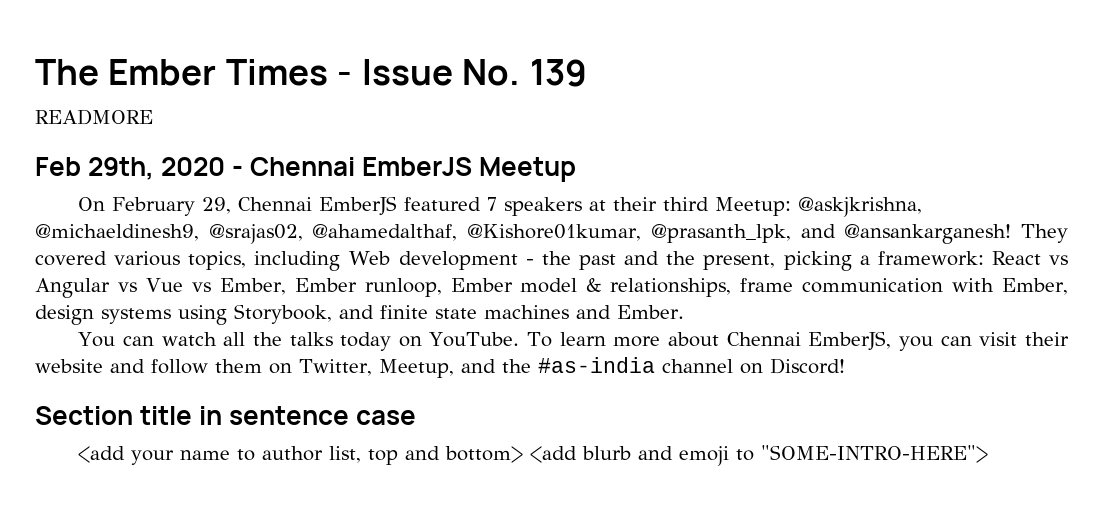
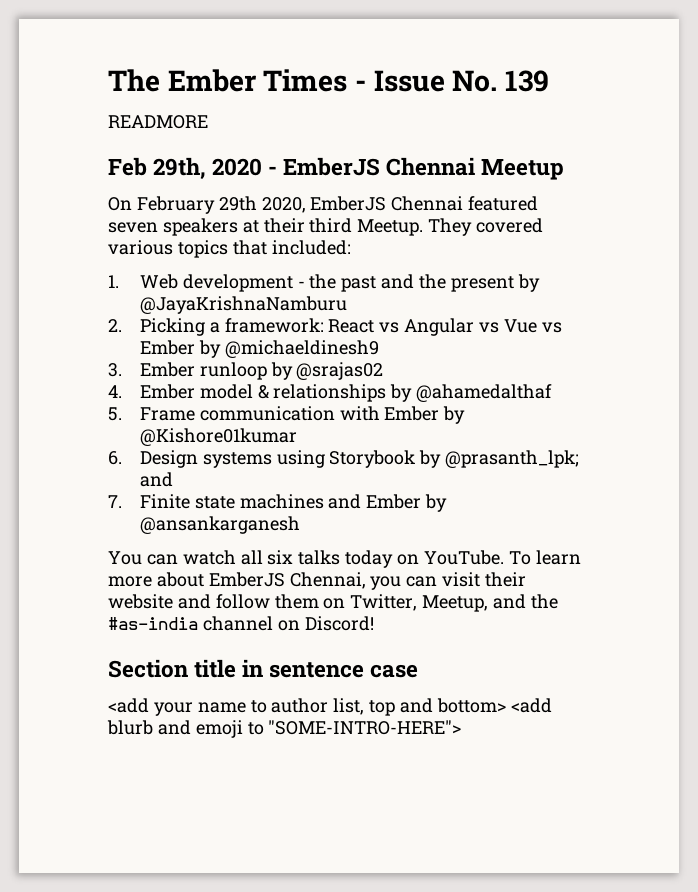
- Feb 29th, 2020 - Chennai EmberJS Meetup
+ Feb 29th, 2020 - EmberJS Chennai Meetup
- On February 29, Chennai EmberJS featured 7 speakers at their third Meetup: @askjkrishna, @michaeldinesh9, @srajas02, @ahamedalthaf, @Kishore01kumar, @prasanth_lpk, and @ansankarganesh! They covered various topics, including Web development - the past and the present, picking a framework: React vs Angular vs Vue vs Ember, Ember runloop, Ember model & relationships, frame communication with Ember, design systems using Storybook, and finite state machines and Ember.
+ On February 29th 2020, EmberJS Chennai featured seven speakers at their third Meetup. They covered various topics that included:
+ 1. Web development - the past and the present by @JayaKrishnaNamburu
+ 2. Picking a framework: React vs Angular vs Vue vs Ember by @michaeldinesh9
+ 3. Ember runloop by @srajas02
+ 4. Ember model & relationships by @ahamedalthaf
+ 5. Frame communication with Ember by @Kishore01kumar
+ 6. Design systems using Storybook by @prasanth_lpk; and
+ 7. Finite state machines and Ember by @ansankarganesh
- You can watch all the talks today on YouTube.
+ You can watch all six talks today on YouTube.
- To learn more about Chennai EmberJS, you can visit their website and follow them on Twitter, Meetup, and the #as-india channel on Discord!
+ To learn more about EmberJS Chennai, you can visit their website and follow them on Twitter, Meetup, and the #as-india channel on Discord!

